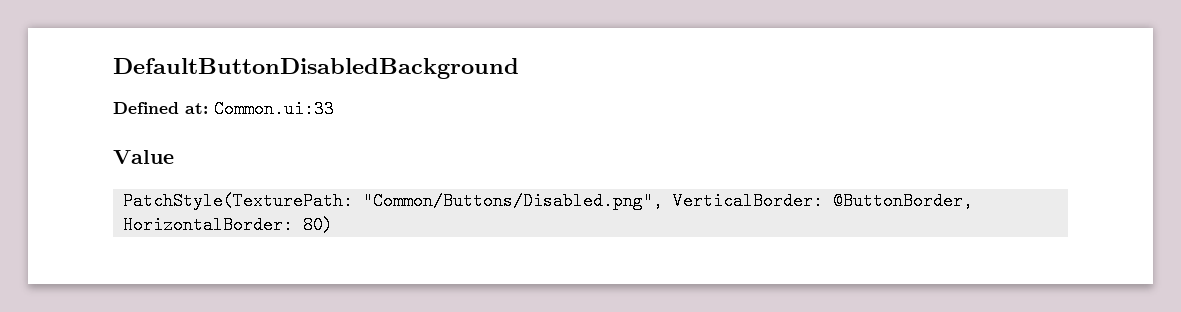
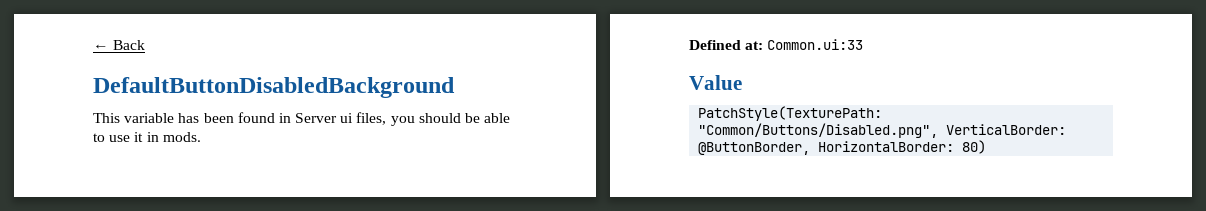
+ ← Back
+ This variable has been found in Server ui files, you should be able to use it in mods.

